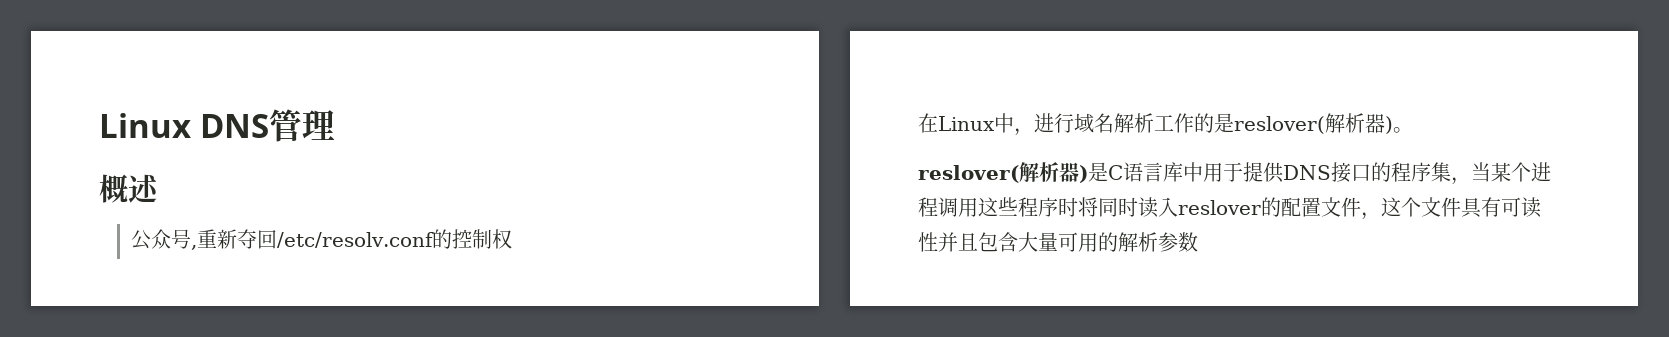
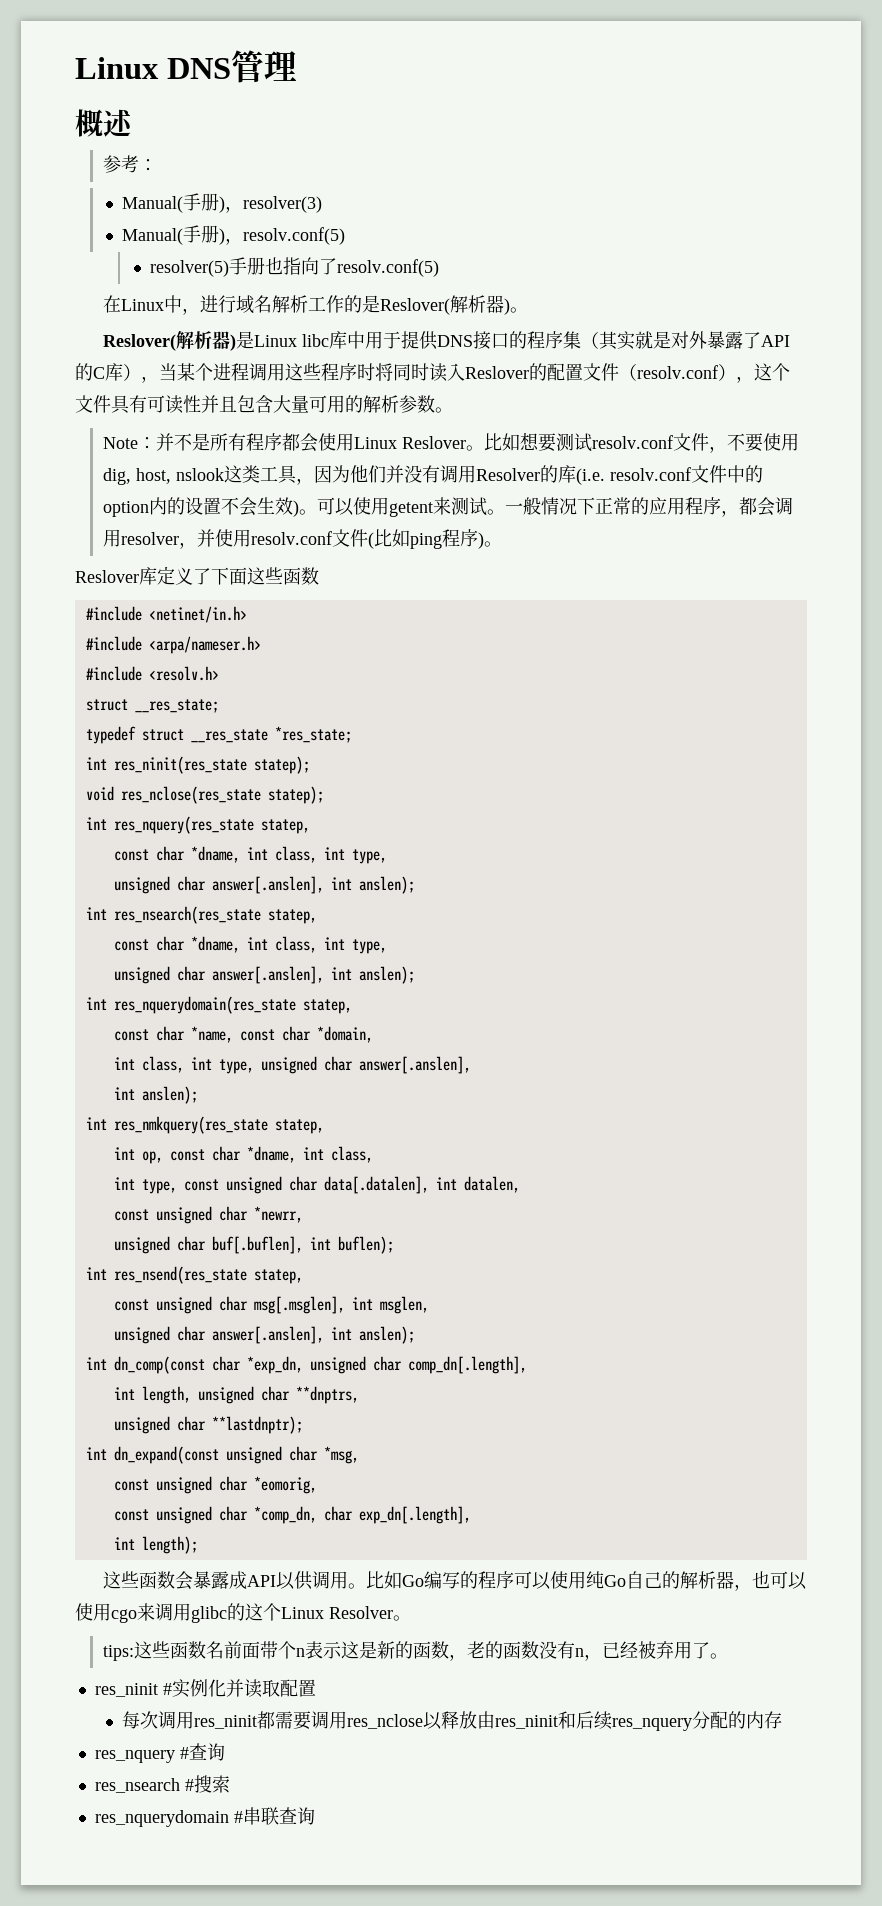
- 公众号,重新夺回/etc/resolv.conf的控制权
+ 参考：
+ Manual(手册)，resolver(3)
+ Manual(手册)，resolv.conf(5)
+ resolver(5)手册也指向了resolv.conf(5)
- 在Linux中，进行域名解析工作的是reslover(解析器)。
+ 在Linux中，进行域名解析工作的是Reslover(解析器)。
- reslover(解析器)是C语言库中用于提供DNS接口的程序集，当某个进程调用这些程序时将同时读入reslover的配置文件，这个文件具有可读性并且包含大量可用的解析参数
+ Reslover(解析器)是Linux libc库中用于提供DNS接口的程序集（其实就是对外暴露了API的C库），当某个进程调用这些程序时将同时读入Reslover的配置文件（resolv.conf），这个文件具有可读性并且包含大量可用的解析参数。
+ Note：并不是所有程序都会使用Linux Reslover。比如想要测试resolv.conf文件，不要使用dig, host, nslook这类工具，因为他们并没有调用Resolver的库(i.e. resolv.conf文件中的option内的设置不会生效)。可以使用getent来测试。一般情况下正常的应用程序，都会调用resolver，并使用resolv.conf文件(比如ping程序)。
+ Reslover库定义了下面这些函数
+ #include <netinet/in.h>
+ #include <arpa/nameser.h>
+ #include <resolv.h>
+ struct __res_state;
+ typedef struct __res_state *res_state;
+ int res_ninit(res_state statep);
+ void res_nclose(res_state statep);
+ int res_nquery(res_state statep,
+ const char *dname, int class, int type,
+ unsigned char answer[.anslen], int anslen);
+ int res_nsearch(res_state statep,
+ const char *dname, int class, int type,
+ unsigned char answer[.anslen], int anslen);
+ int res_nquerydomain(res_state statep,
+ const char *name, const char *domain,
+ int class, int type, unsigned char answer[.anslen],
+ int anslen);
+ int res_nmkquery(res_state statep,
+ int op, const char *dname, int class,
+ int type, const unsigned char data[.datalen], int datalen,
+ const unsigned char *newrr,
+ unsigned char buf[.buflen], int buflen);
+ int res_nsend(res_state statep,
+ const unsigned char msg[.msglen], int msglen,
+ unsigned char answer[.anslen], int anslen);
+ int dn_comp(const char *exp_dn, unsigned char comp_dn[.length],
+ int length, unsigned char **dnptrs,
+ unsigned char **lastdnptr);
+ int dn_expand(const unsigned char *msg,
+ const unsigned char *eomorig,
+ const unsigned char *comp_dn, char exp_dn[.length],
+ int length);
+ 这些函数会暴露成API以供调用。比如Go编写的程序可以使用纯Go自己的解析器，也可以使用cgo来调用glibc的这个Linux Resolver。
+ tips:这些函数名前面带个n表示这是新的函数，老的函数没有n，已经被弃用了。
+ res_ninit #实例化并读取配置
+ 每次调用res_ninit都需要调用res_nclose以释放由res_ninit和后续res_nquery分配的内存
+ res_nquery #查询
+ res_nsearch #搜索
+ res_nquerydomain #串联查询

